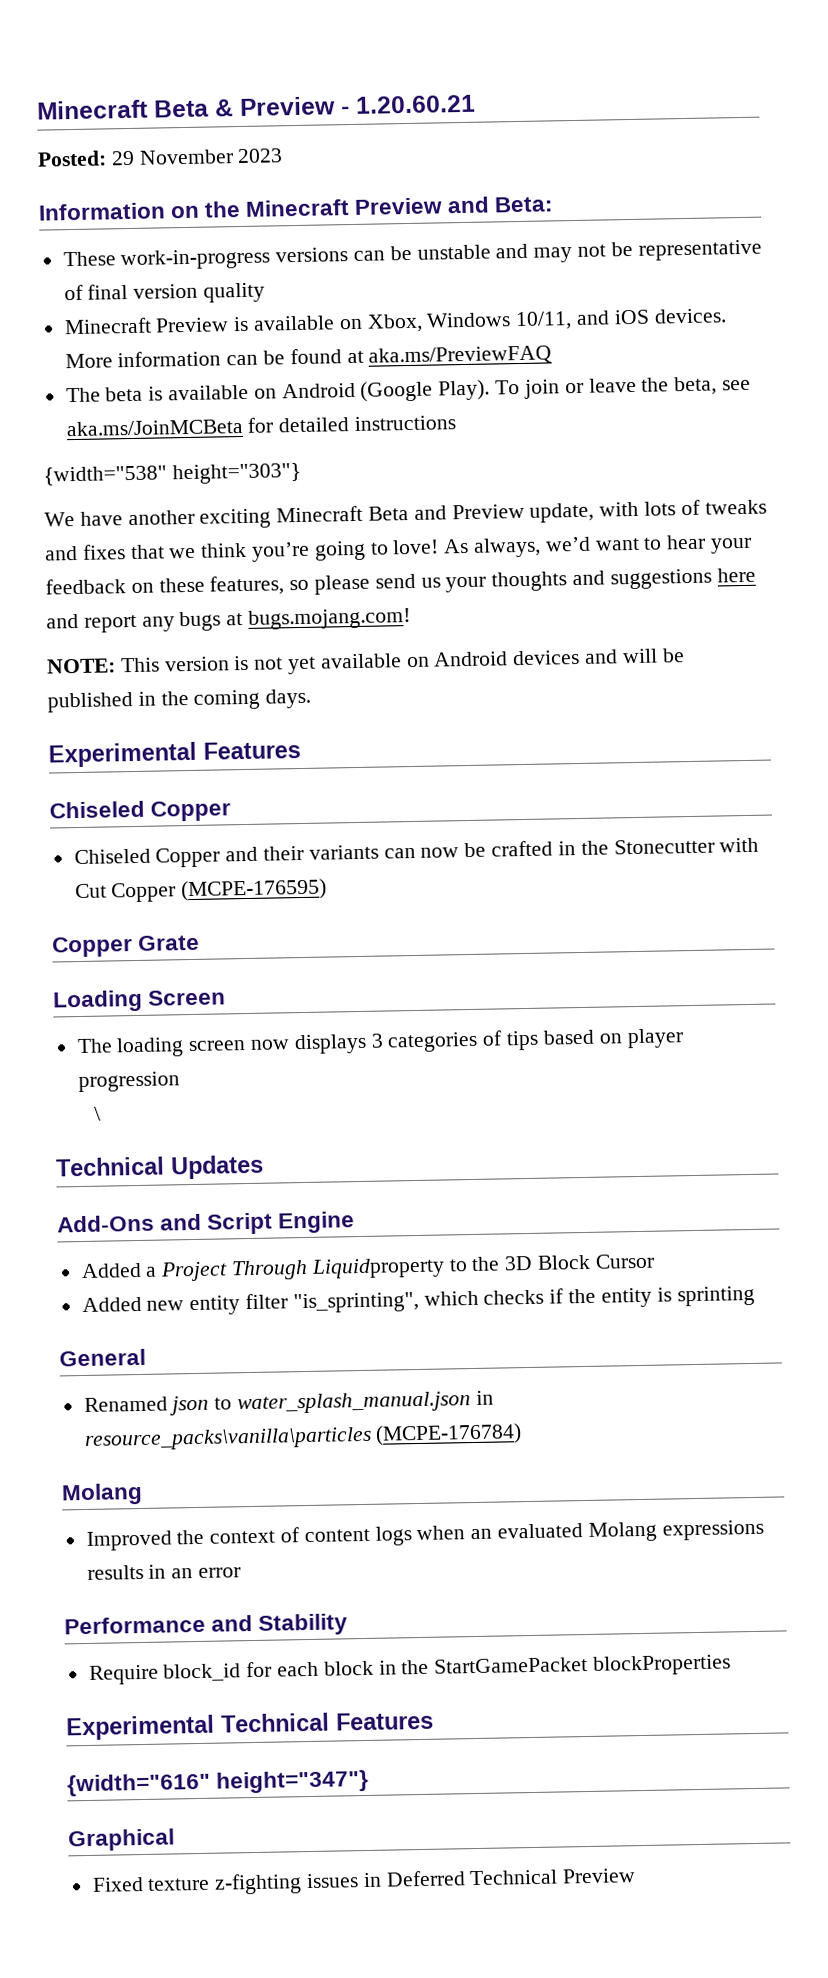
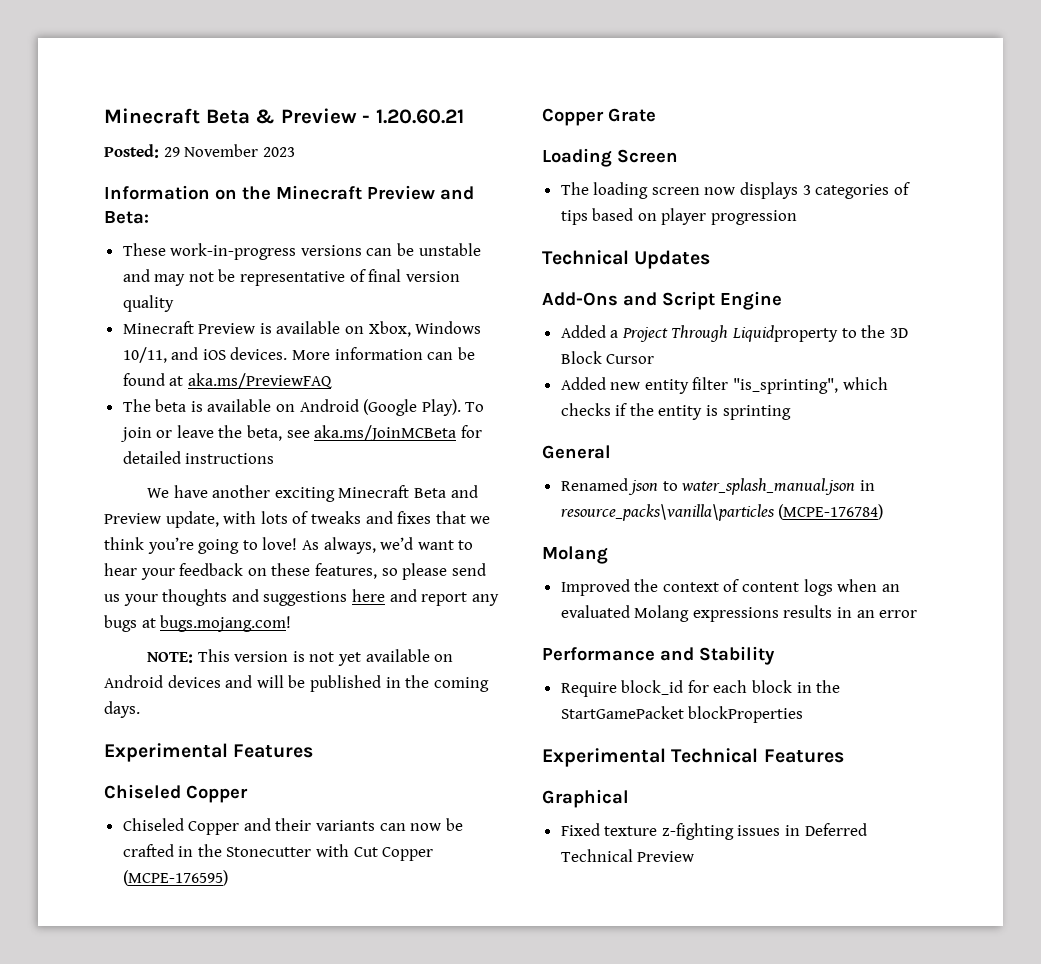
- {width="538" height="303"}
- \
- {width="616" height="347"}

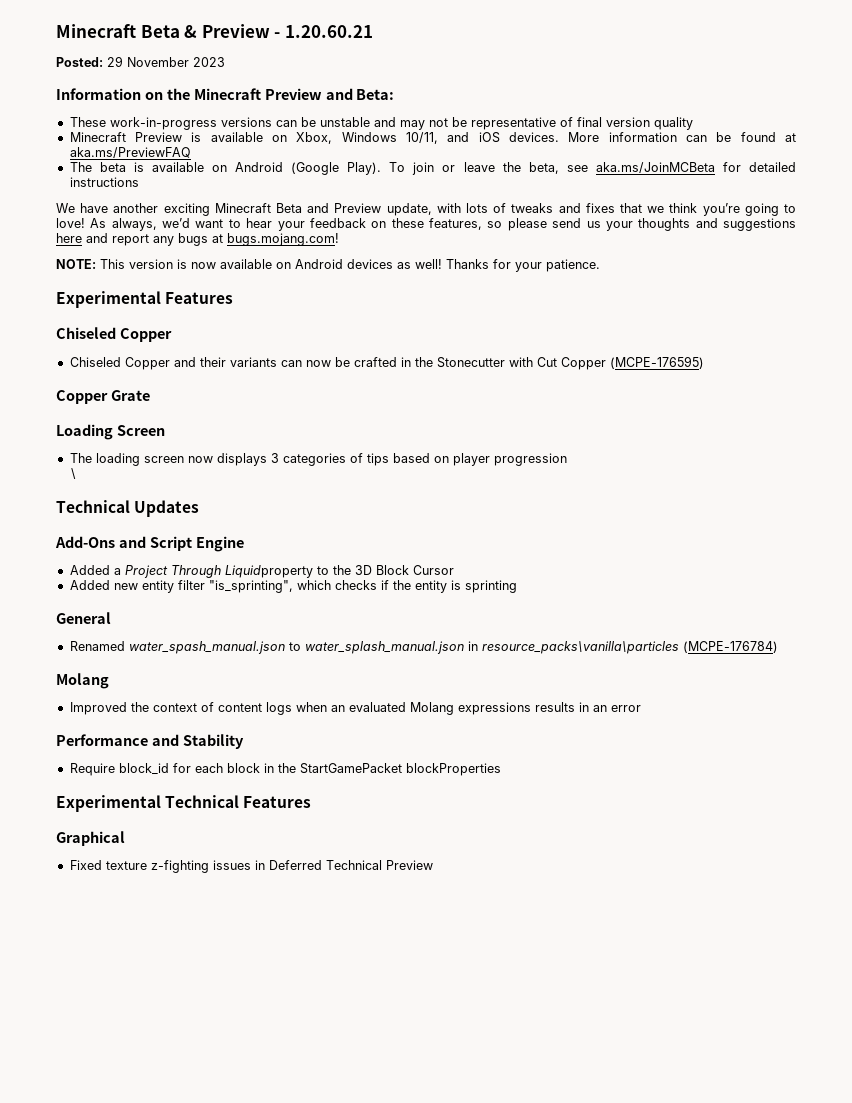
- NOTE: This version is not yet available on Android devices and will be published in the coming days.
+ NOTE: This version is now available on Android devices as well! Thanks for your patience.
+ \
- Renamed json to water_splash_manual.json in resource_packs\vanilla\particles (MCPE-176784)
+ Renamed water_spash_manual.json to water_splash_manual.json in resource_packs\vanilla\particles (MCPE-176784)

